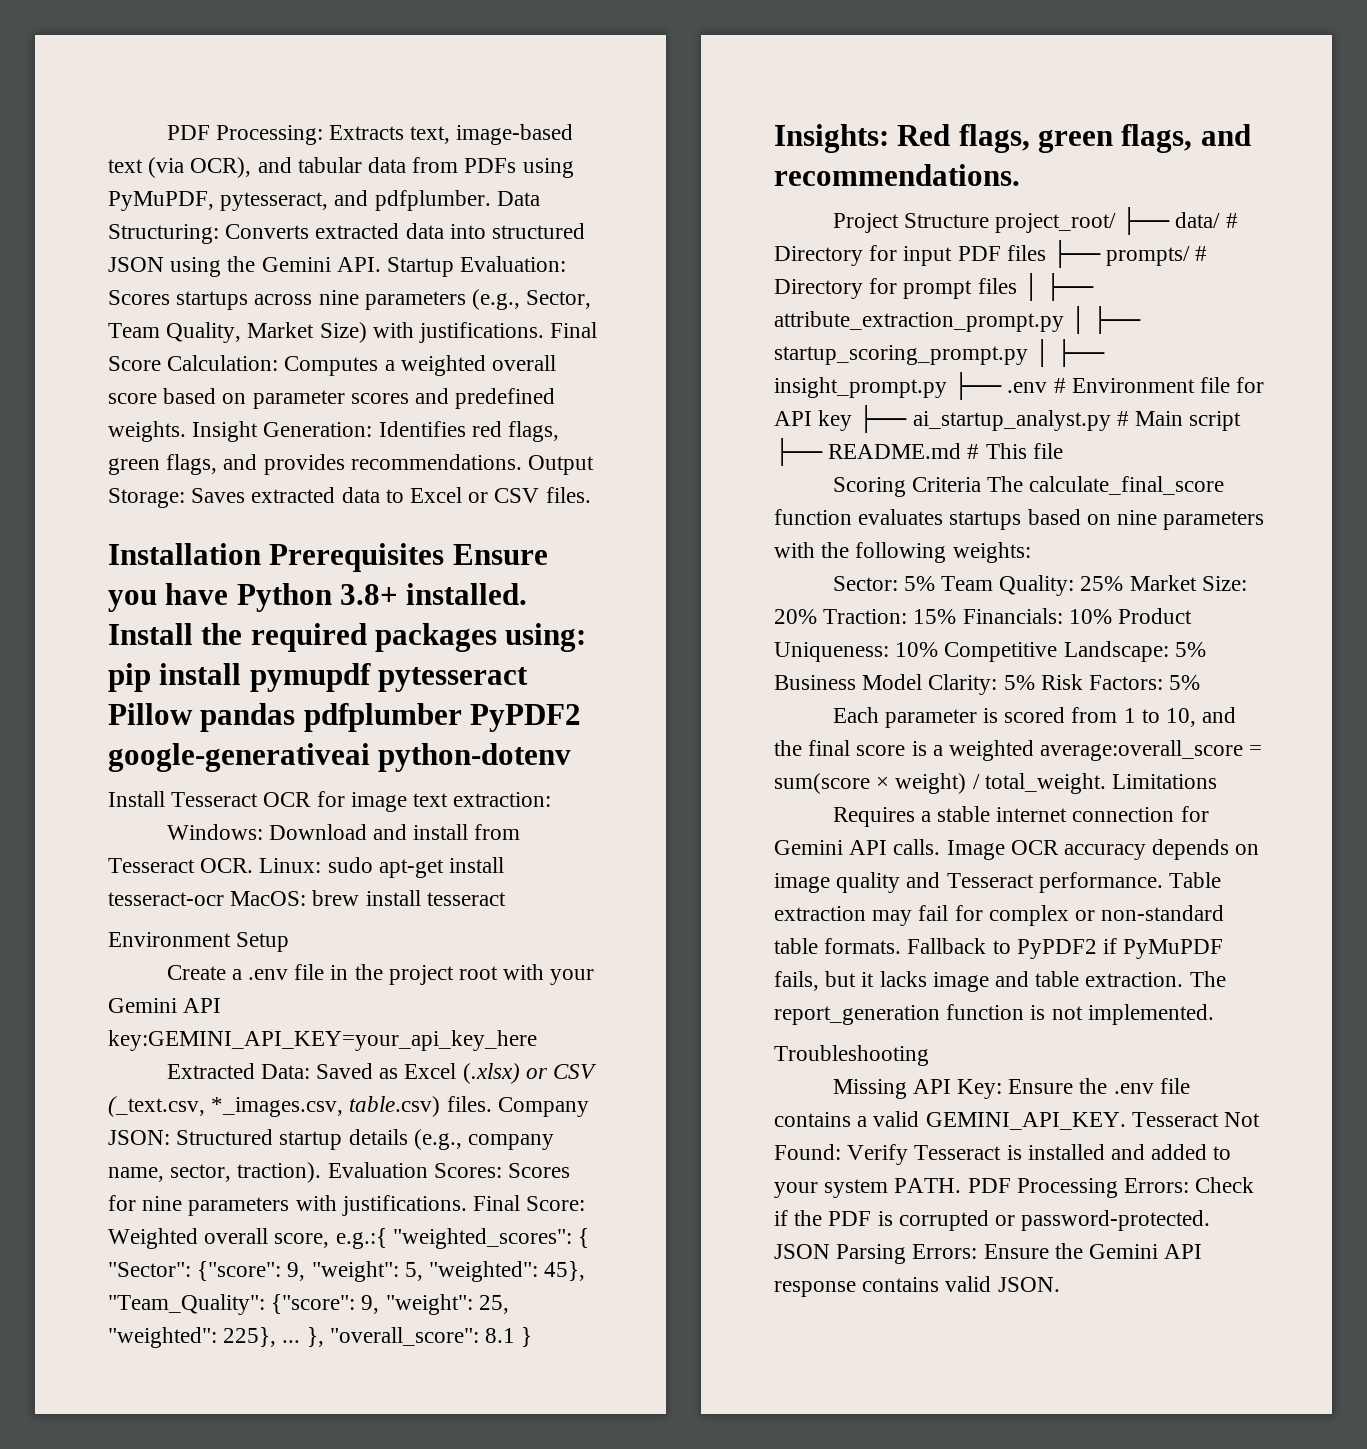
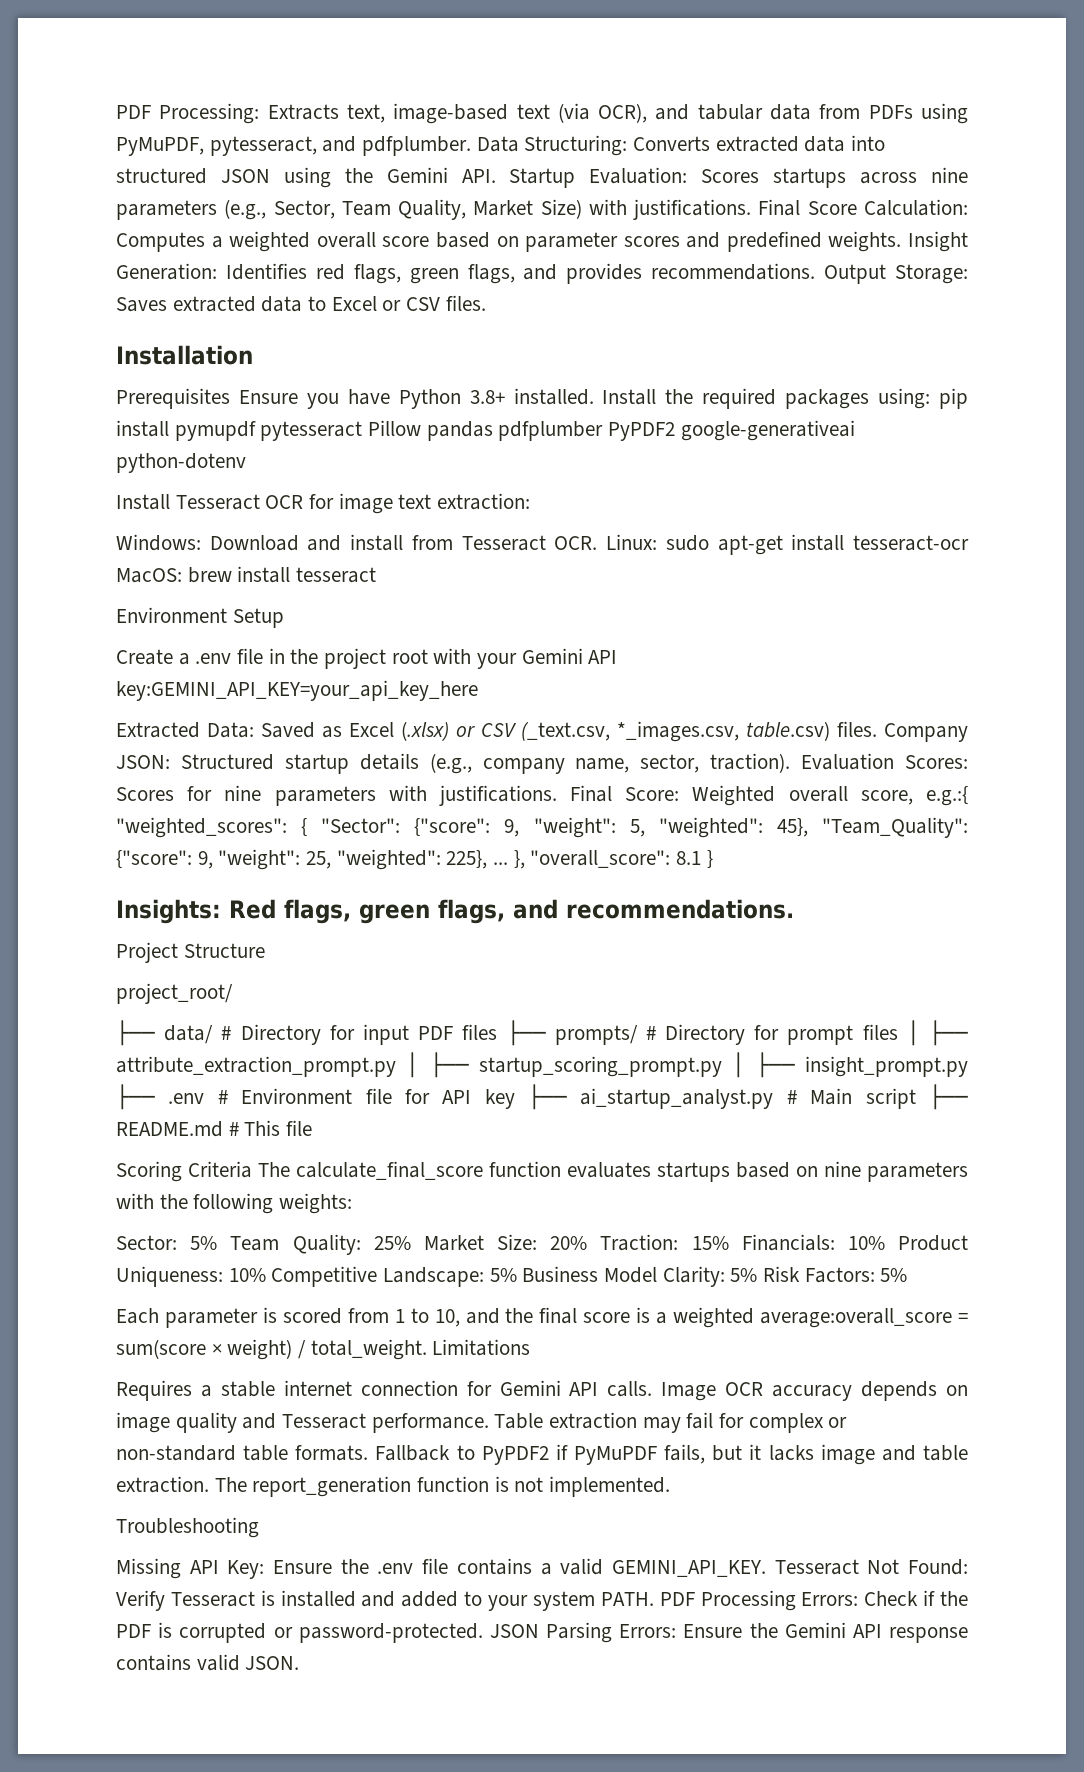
- Installation Prerequisites Ensure you have Python 3.8+ installed.
+ Installation
+ Prerequisites Ensure you have Python 3.8+ installed.
- Project Structure project_root/ ├── data/ # Directory for input PDF files ├── prompts/ # Directory for prompt files │ ├── attribute_extraction_prompt.py │ ├── startup_scoring_prompt.py │ ├── insight_prompt.py ├── .env # Environment file for API key ├── ai_startup_analyst.py # Main script ├── README.md # This file
+ Project Structure
+ project_root/
+ ├── data/ # Directory for input PDF files ├── prompts/ # Directory for prompt files │ ├── attribute_extraction_prompt.py │ ├── startup_scoring_prompt.py │ ├── insight_prompt.py ├── .env # Environment file for API key ├── ai_startup_analyst.py # Main script ├── README.md # This file

